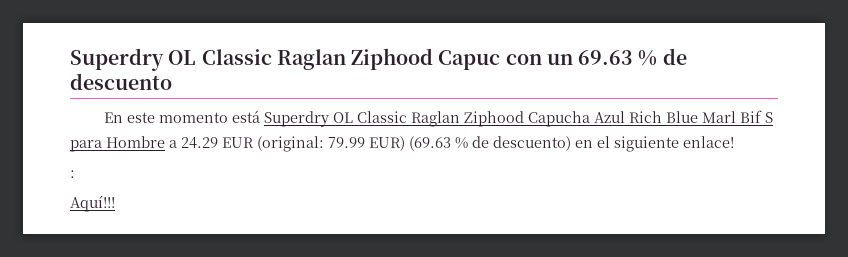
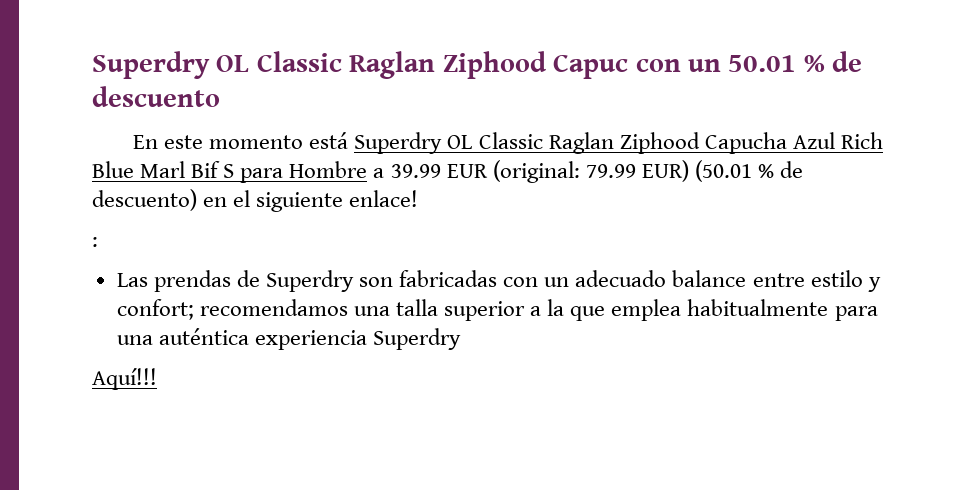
- Superdry OL Classic Raglan Ziphood Capuc con un 69.63 % de descuento
+ Superdry OL Classic Raglan Ziphood Capuc con un 50.01 % de descuento
- En este momento está Superdry OL Classic Raglan Ziphood Capucha Azul Rich Blue Marl Bif S para Hombre a 24.29 EUR (original: 79.99 EUR) (69.63 % de descuento) en el siguiente enlace!
+ En este momento está Superdry OL Classic Raglan Ziphood Capucha Azul Rich Blue Marl Bif S para Hombre a 39.99 EUR (original: 79.99 EUR) (50.01 % de descuento) en el siguiente enlace!
+ Las prendas de Superdry son fabricadas con un adecuado balance entre estilo y confort; recomendamos una talla superior a la que emplea habitualmente para una auténtica experiencia Superdry

